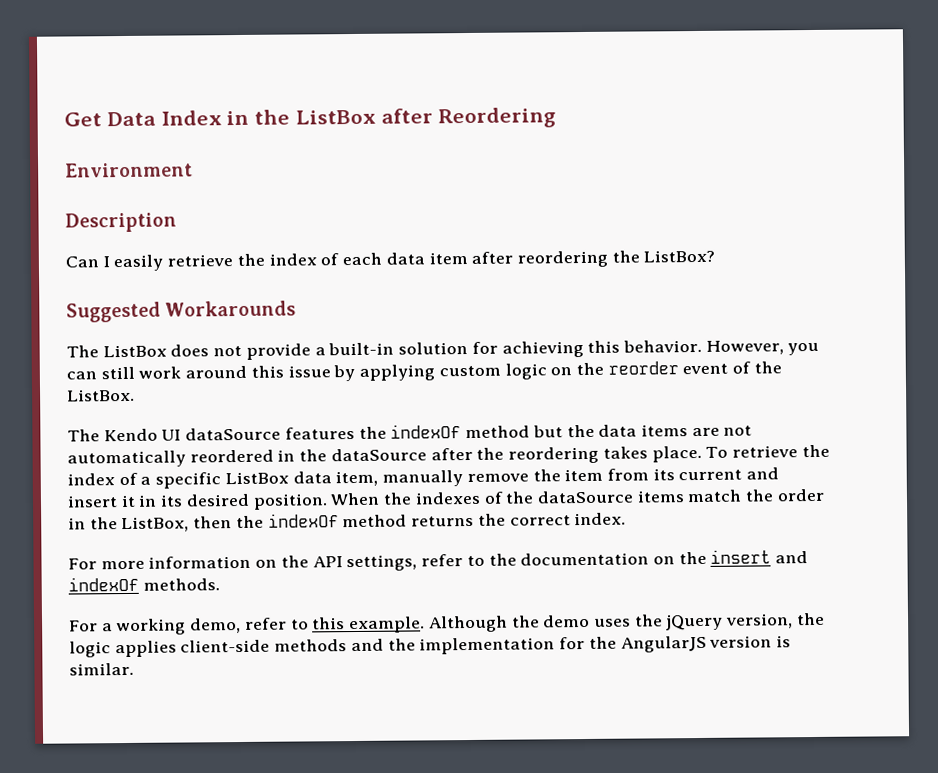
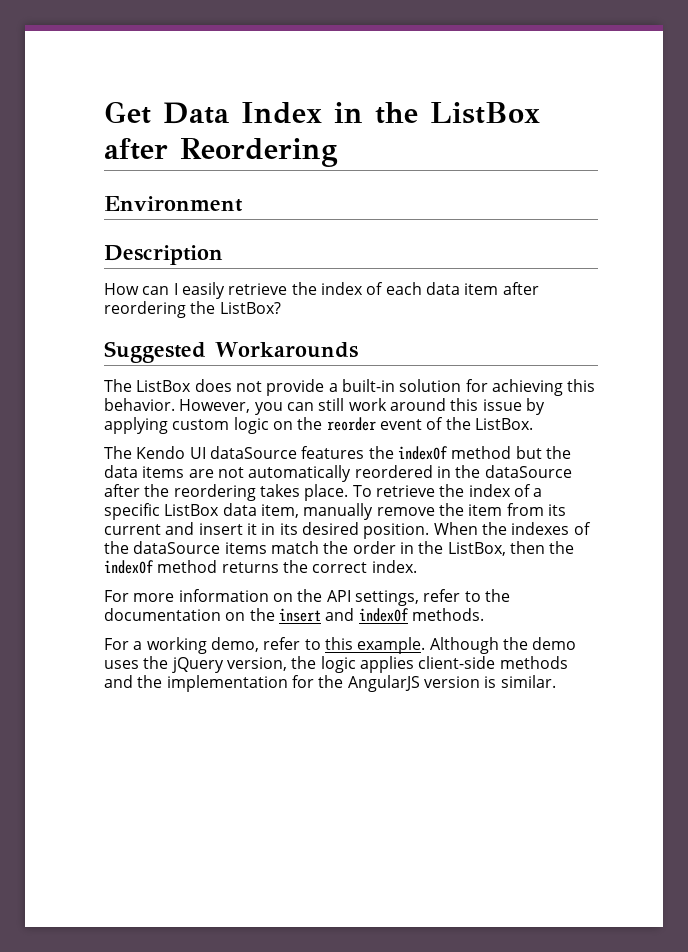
- Can I easily retrieve the index of each data item after reordering the ListBox?
+ How can I easily retrieve the index of each data item after reordering the ListBox?

